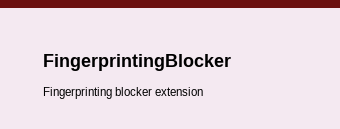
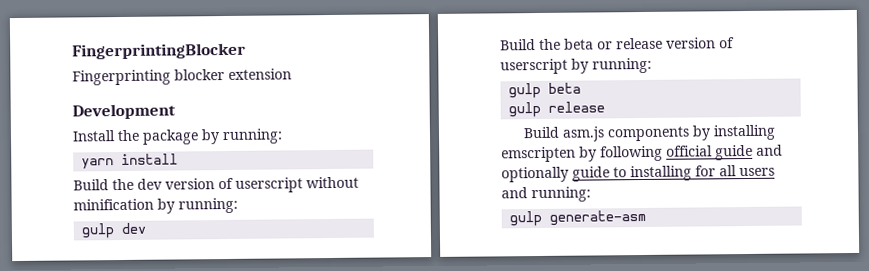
+ Development
+ Install the package by running:
+ yarn install
+ Build the dev version of userscript without minification by running:
+ gulp dev
+ Build the beta or release version of userscript by running:
+ gulp beta
+ gulp release
+ Build asm.js components by installing emscripten by following official guide and optionally guide to installing for all users and running:
+ gulp generate-asm

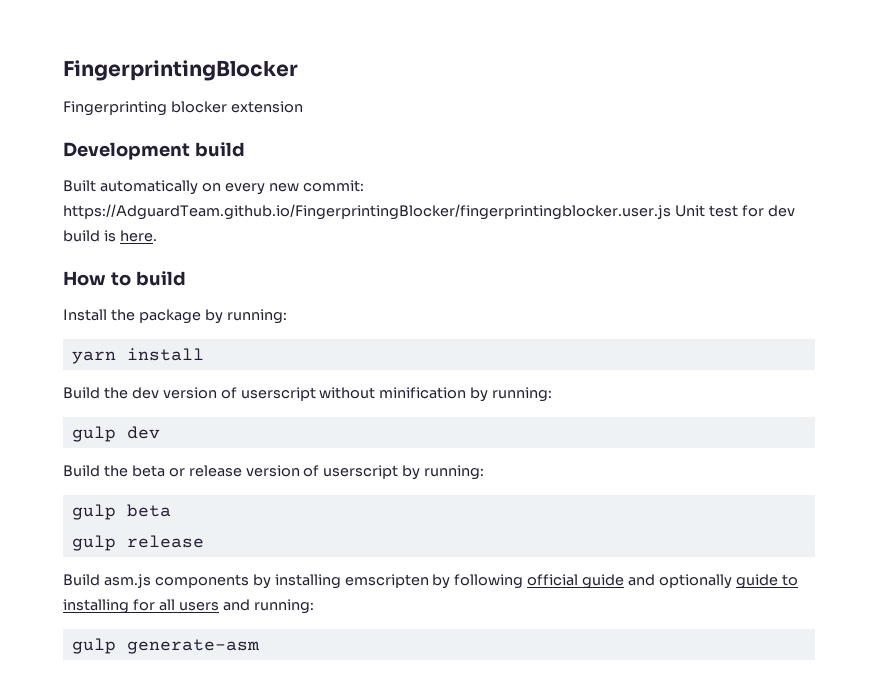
- Development
+ Development build
+ Built automatically on every new commit: https://AdguardTeam.github.io/FingerprintingBlocker/fingerprintingblocker.user.js Unit test for dev build is here.
+ How to build

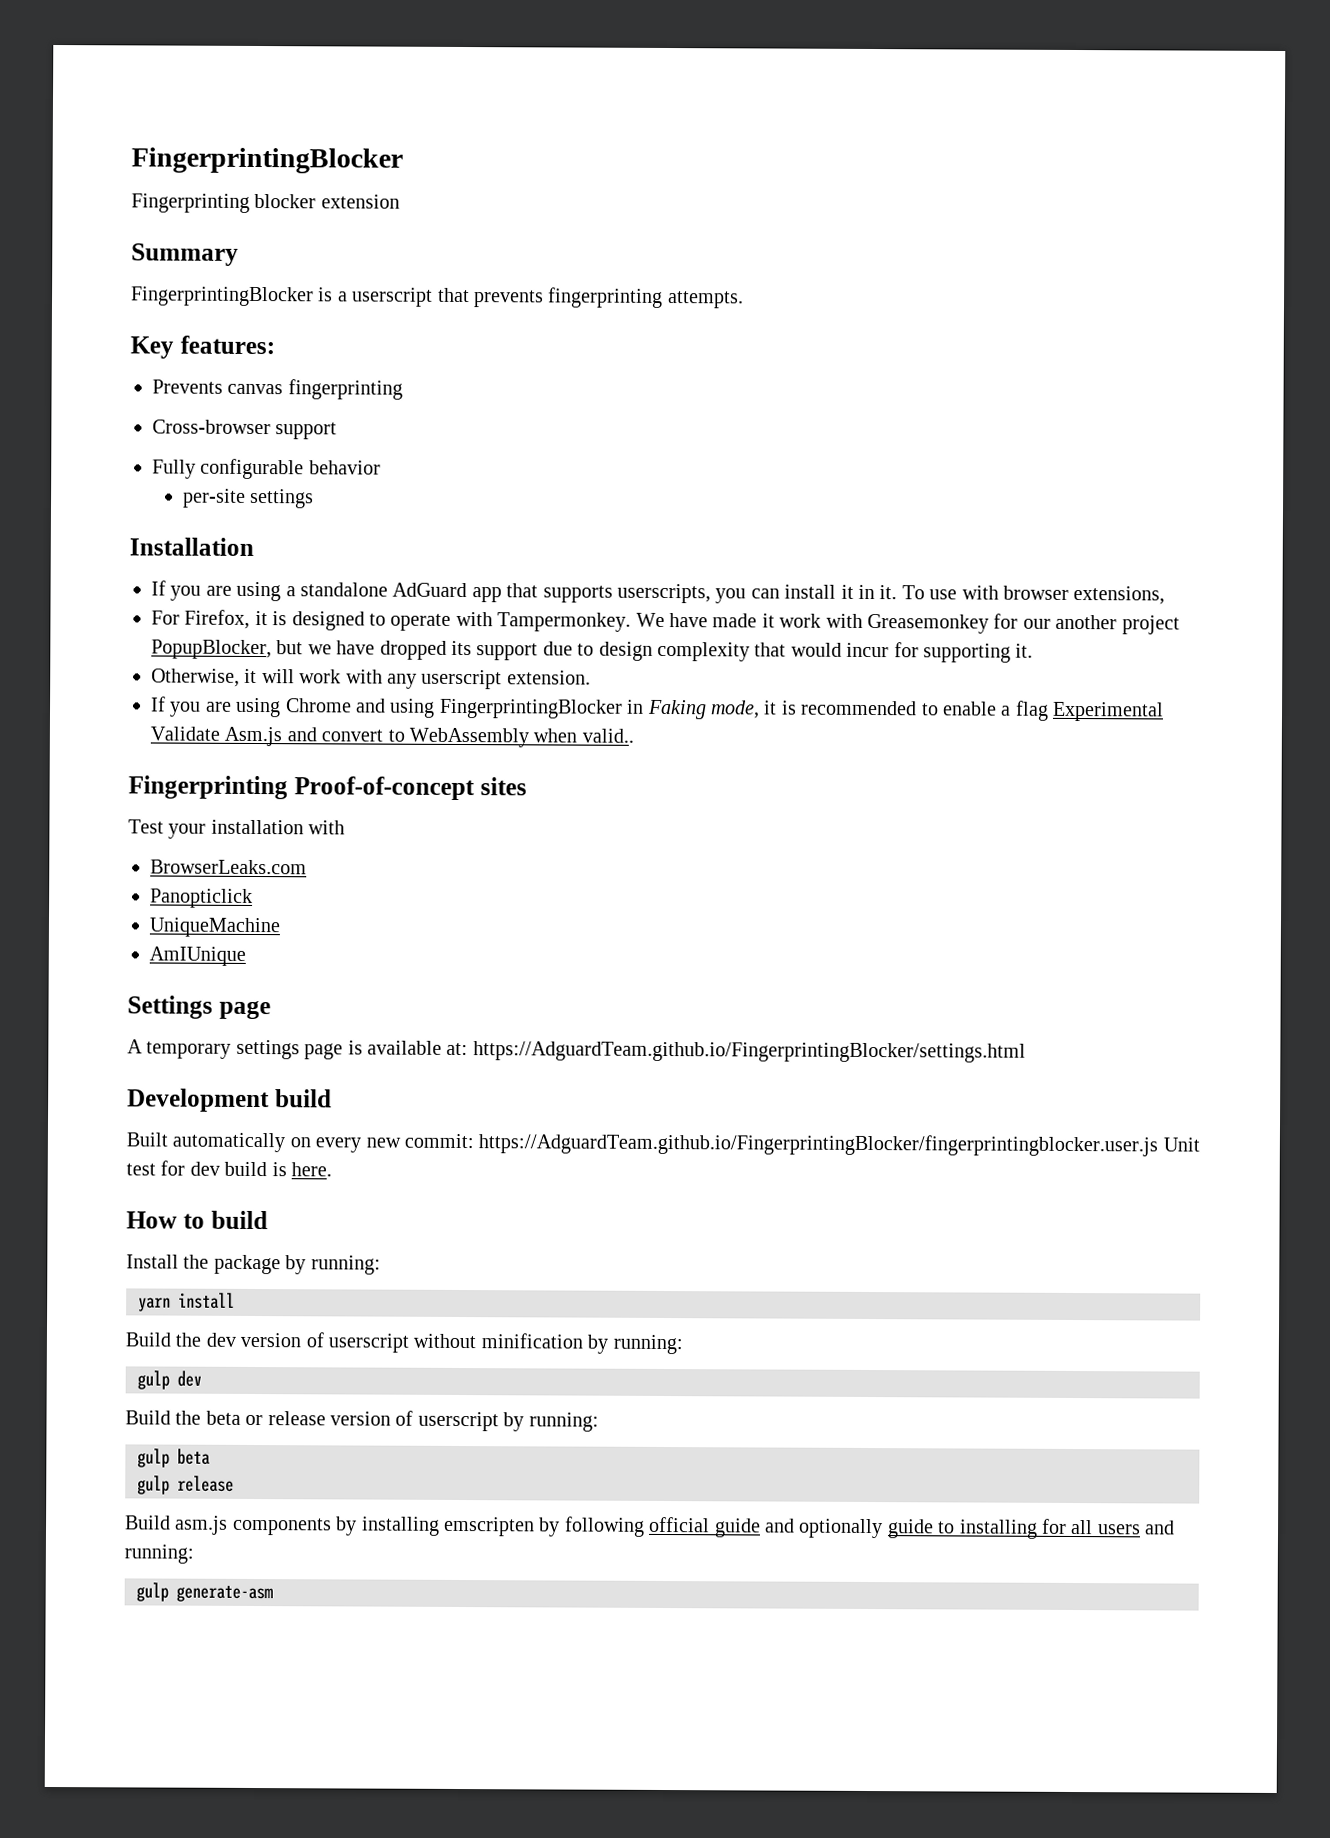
+ Summary
+ FingerprintingBlocker is a userscript that prevents fingerprinting attempts.
+ Key features:
+ Prevents canvas fingerprinting
+ Cross-browser support
+ Fully configurable behavior
+ per-site settings
+ Installation
+ If you are using a standalone AdGuard app that supports userscripts, you can install it in it. To use with browser extensions,
+ For Firefox, it is designed to operate with Tampermonkey. We have made it work with Greasemonkey for our another project PopupBlocker, but we have dropped its support due to design complexity that would incur for supporting it.
+ Otherwise, it will work with any userscript extension.
+ If you are using Chrome and using FingerprintingBlocker in Faking mode, it is recommended to enable a flag Experimental Validate Asm.js and convert to WebAssembly when valid..
+ Fingerprinting Proof-of-concept sites
+ Test your installation with
+ BrowserLeaks.com
+ Panopticlick
+ UniqueMachine
+ AmIUnique
+ Settings page
+ A temporary settings page is available at: https://AdguardTeam.github.io/FingerprintingBlocker/settings.html

